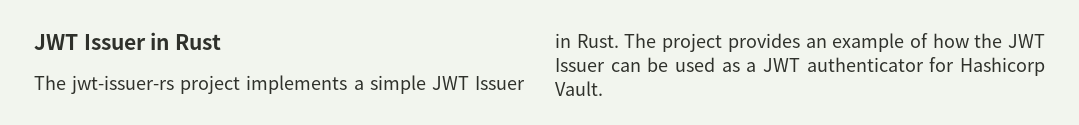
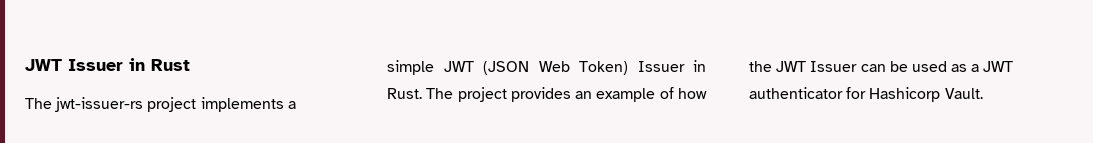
- The jwt-issuer-rs project implements a simple JWT Issuer in Rust.
+ The jwt-issuer-rs project implements a simple JWT (JSON Web Token) Issuer in Rust.

